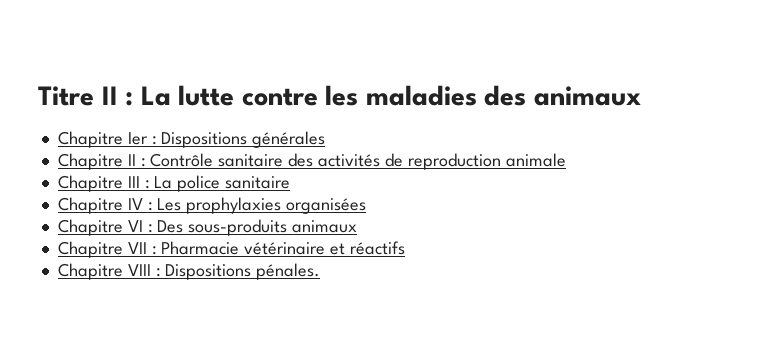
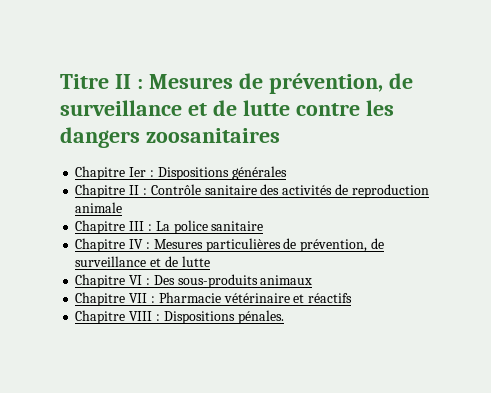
- Titre II : La lutte contre les maladies des animaux
+ Titre II : Mesures de prévention, de surveillance et de lutte contre les dangers zoosanitaires
- Chapitre IV : Les prophylaxies organisées
+ Chapitre IV : Mesures particulières de prévention, de surveillance et de lutte

